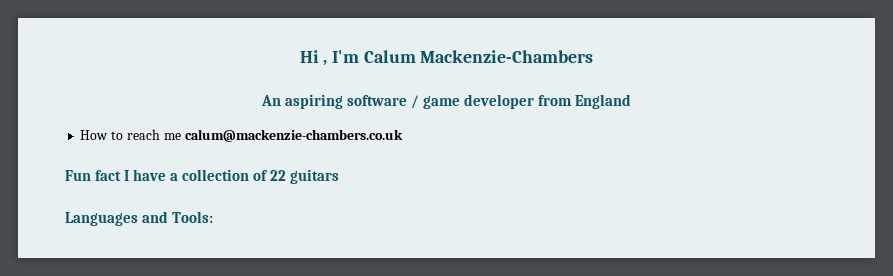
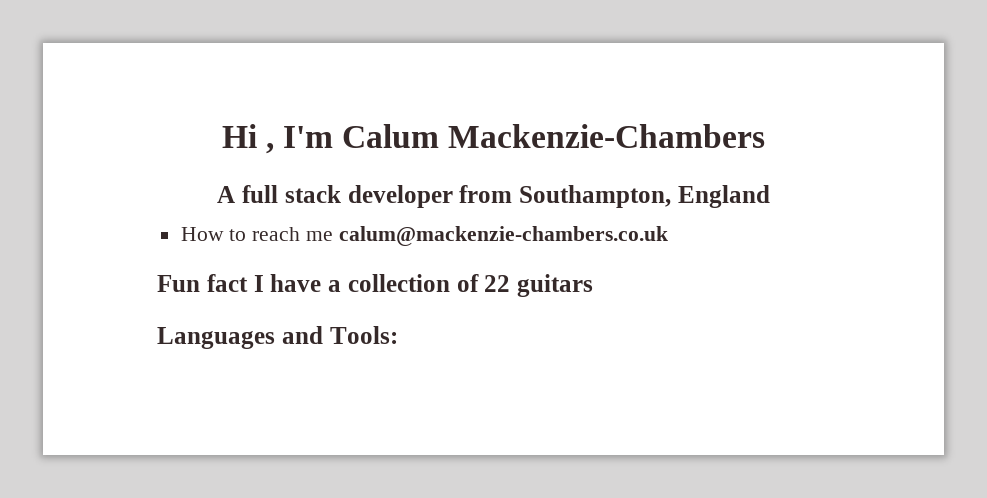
- An aspiring software / game developer from England
+ A full stack developer from Southampton, England

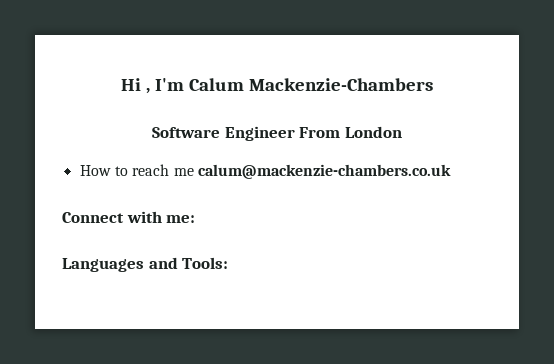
- A full stack developer from Southampton, England
+ Software Engineer From London
- Fun fact I have a collection of 22 guitars
+ Connect with me:

